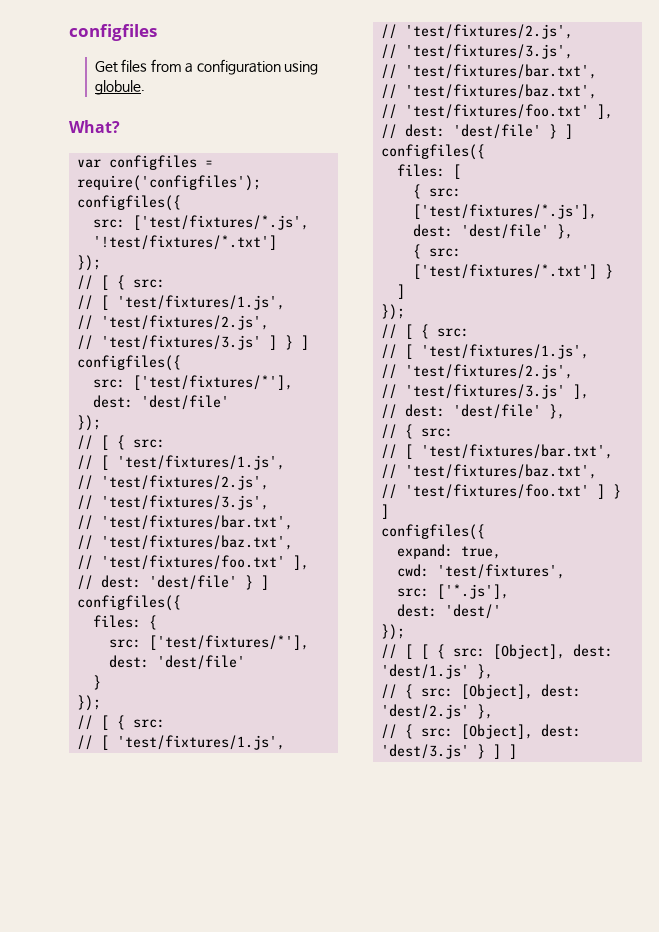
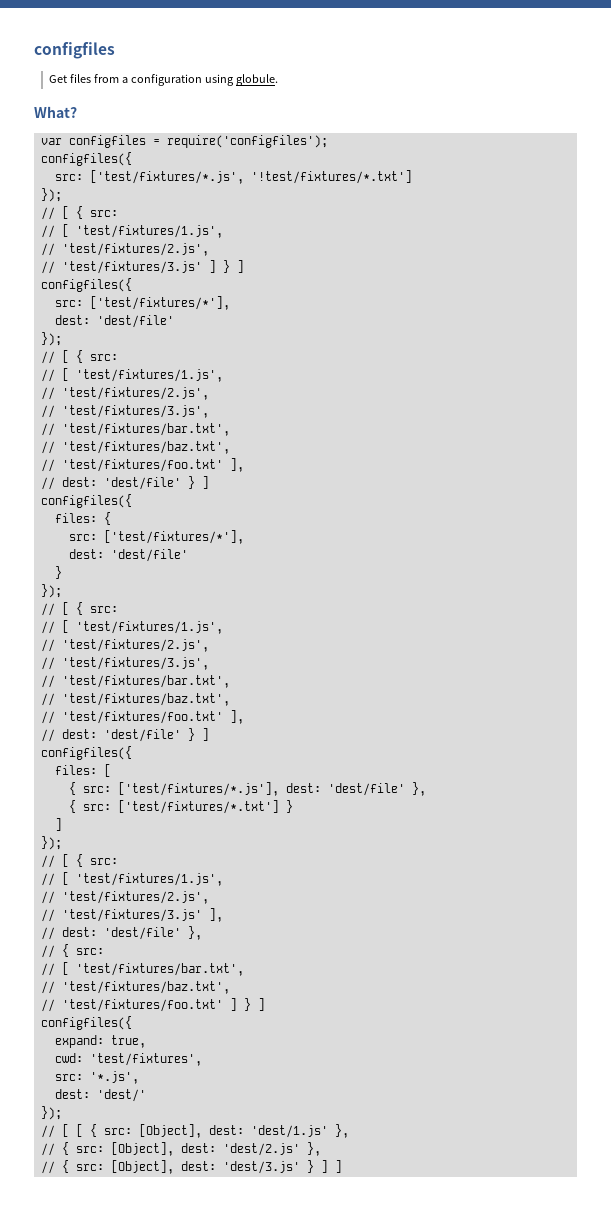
- src: ['*.js'],
+ src: '*.js',

